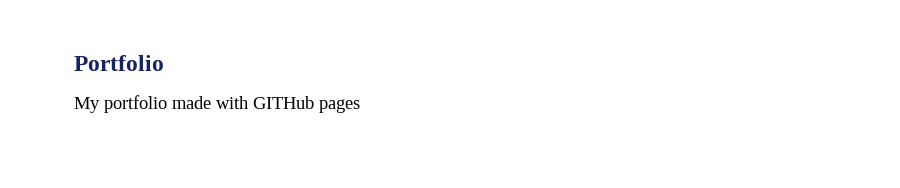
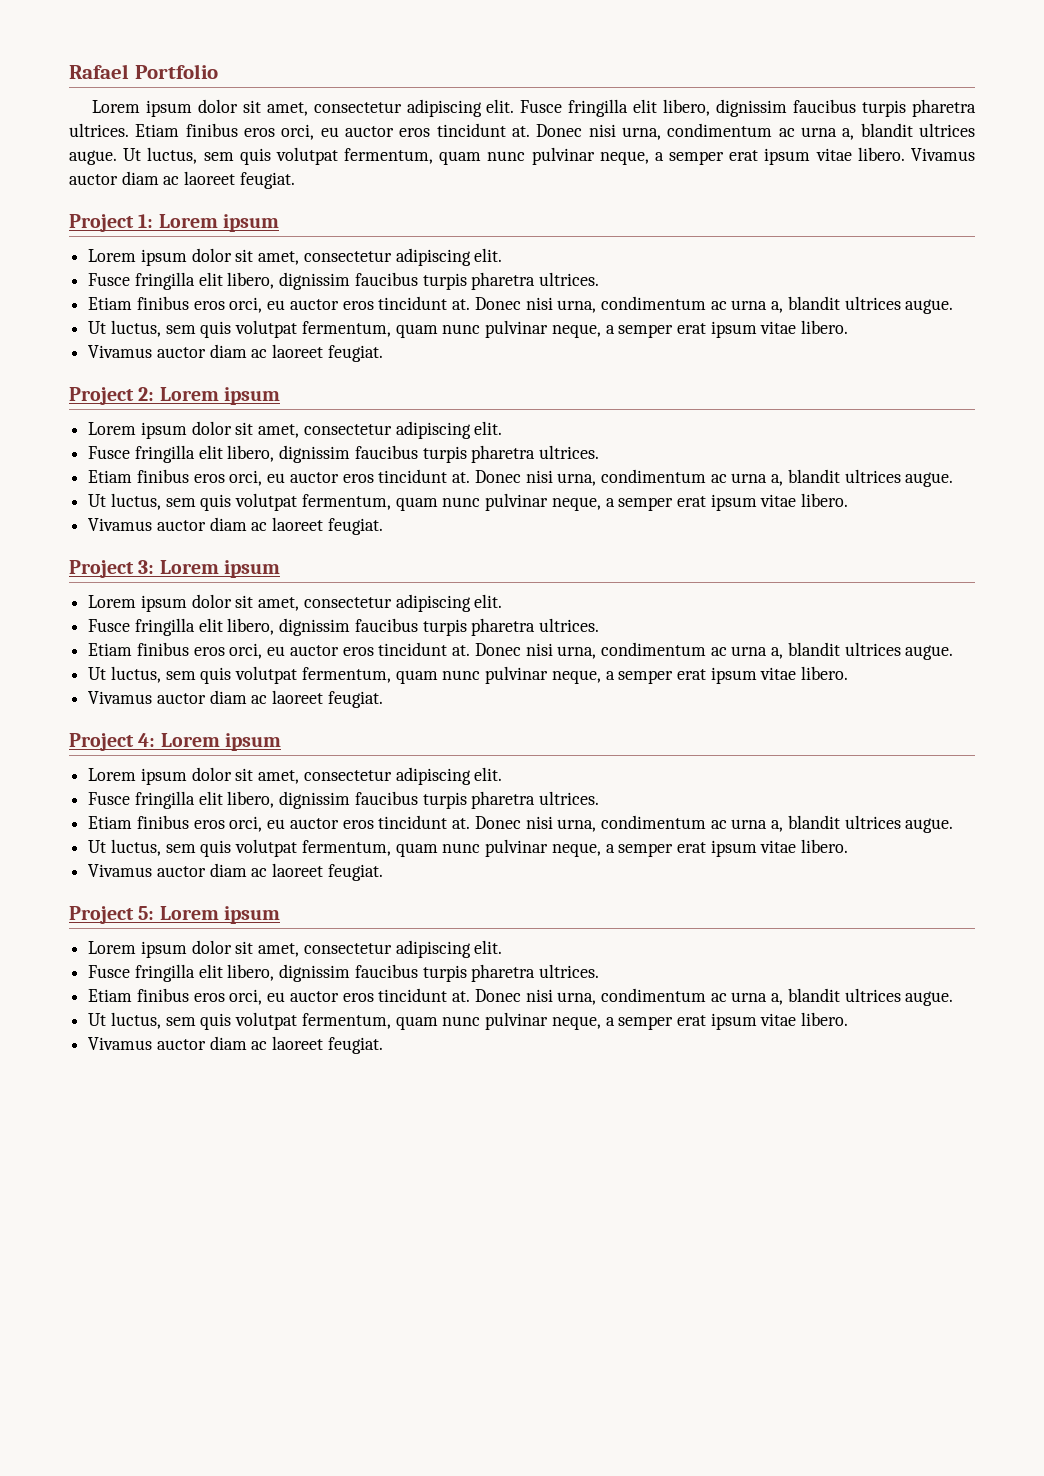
- Portfolio
+ Rafael Portfolio
- My portfolio made with GITHub pages
+ Lorem ipsum dolor sit amet, consectetur adipiscing elit. Fusce fringilla elit libero, dignissim faucibus turpis pharetra ultrices. Etiam finibus eros orci, eu auctor eros tincidunt at. Donec nisi urna, condimentum ac urna a, blandit ultrices augue. Ut luctus, sem quis volutpat fermentum, quam nunc pulvinar neque, a semper erat ipsum vitae libero. Vivamus auctor diam ac laoreet feugiat.
+ Project 1: Lorem ipsum
+ Lorem ipsum dolor sit amet, consectetur adipiscing elit.
+ Fusce fringilla elit libero, dignissim faucibus turpis pharetra ultrices.
+ Etiam finibus eros orci, eu auctor eros tincidunt at. Donec nisi urna, condimentum ac urna a, blandit ultrices augue.
+ Ut luctus, sem quis volutpat fermentum, quam nunc pulvinar neque, a semper erat ipsum vitae libero.
+ Vivamus auctor diam ac laoreet feugiat.
+ Project 2: Lorem ipsum
+ Lorem ipsum dolor sit amet, consectetur adipiscing elit.
+ Fusce fringilla elit libero, dignissim faucibus turpis pharetra ultrices.
+ Etiam finibus eros orci, eu auctor eros tincidunt at. Donec nisi urna, condimentum ac urna a, blandit ultrices augue.
+ Ut luctus, sem quis volutpat fermentum, quam nunc pulvinar neque, a semper erat ipsum vitae libero.
+ Vivamus auctor diam ac laoreet feugiat.
+ Project 3: Lorem ipsum
+ Lorem ipsum dolor sit amet, consectetur adipiscing elit.
+ Fusce fringilla elit libero, dignissim faucibus turpis pharetra ultrices.
+ Etiam finibus eros orci, eu auctor eros tincidunt at. Donec nisi urna, condimentum ac urna a, blandit ultrices augue.
+ Ut luctus, sem quis volutpat fermentum, quam nunc pulvinar neque, a semper erat ipsum vitae libero.
+ Vivamus auctor diam ac laoreet feugiat.
+ Project 4: Lorem ipsum
+ Lorem ipsum dolor sit amet, consectetur adipiscing elit.
+ Fusce fringilla elit libero, dignissim faucibus turpis pharetra ultrices.
+ Etiam finibus eros orci, eu auctor eros tincidunt at. Donec nisi urna, condimentum ac urna a, blandit ultrices augue.
+ Ut luctus, sem quis volutpat fermentum, quam nunc pulvinar neque, a semper erat ipsum vitae libero.
+ Vivamus auctor diam ac laoreet feugiat.
+ Project 5: Lorem ipsum
+ Lorem ipsum dolor sit amet, consectetur adipiscing elit.
+ Fusce fringilla elit libero, dignissim faucibus turpis pharetra ultrices.
+ Etiam finibus eros orci, eu auctor eros tincidunt at. Donec nisi urna, condimentum ac urna a, blandit ultrices augue.
+ Ut luctus, sem quis volutpat fermentum, quam nunc pulvinar neque, a semper erat ipsum vitae libero.
+ Vivamus auctor diam ac laoreet feugiat.

